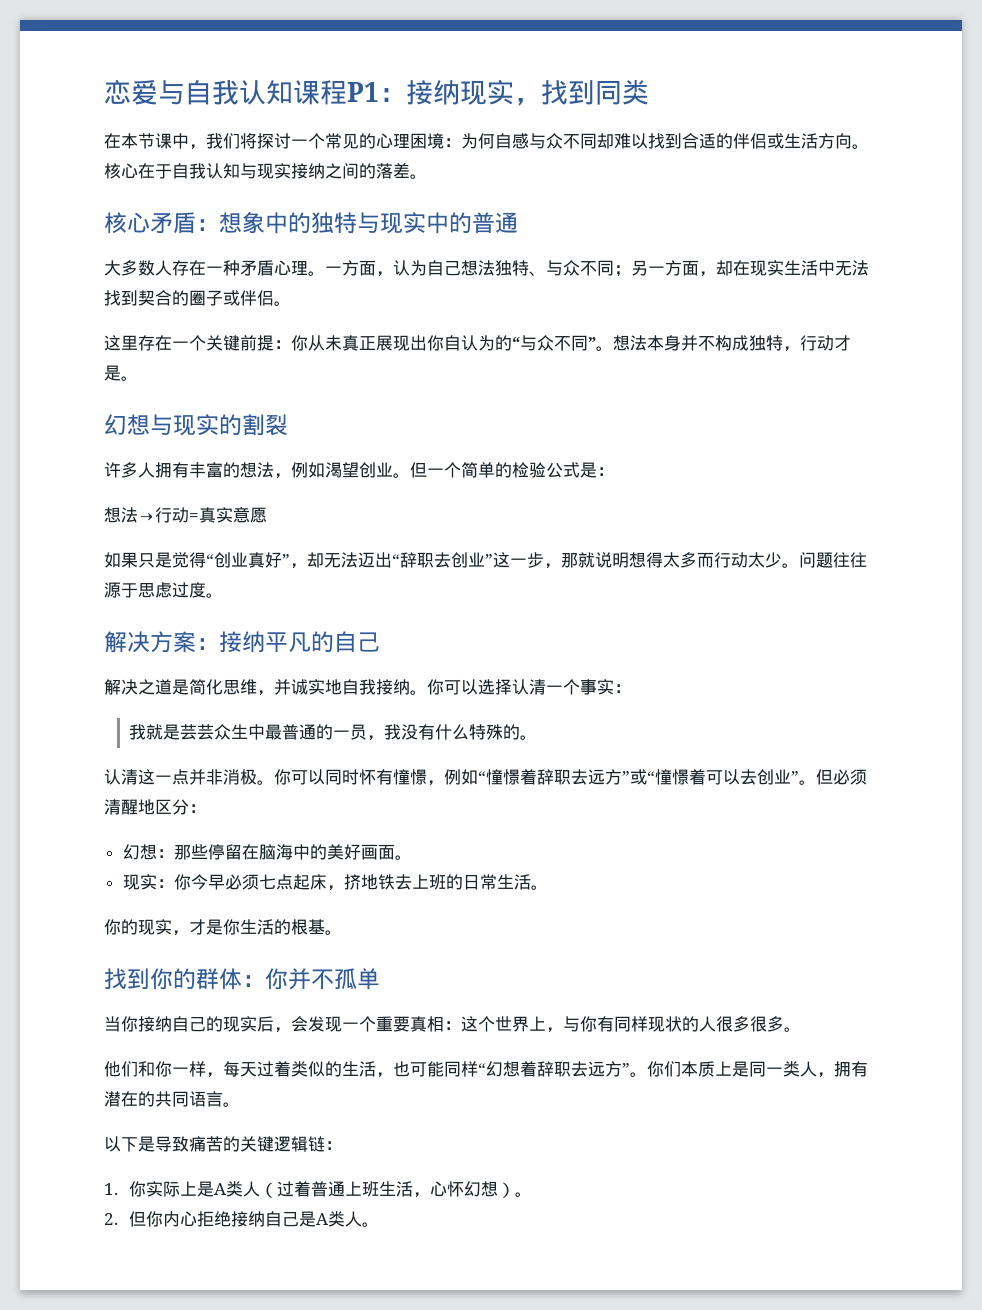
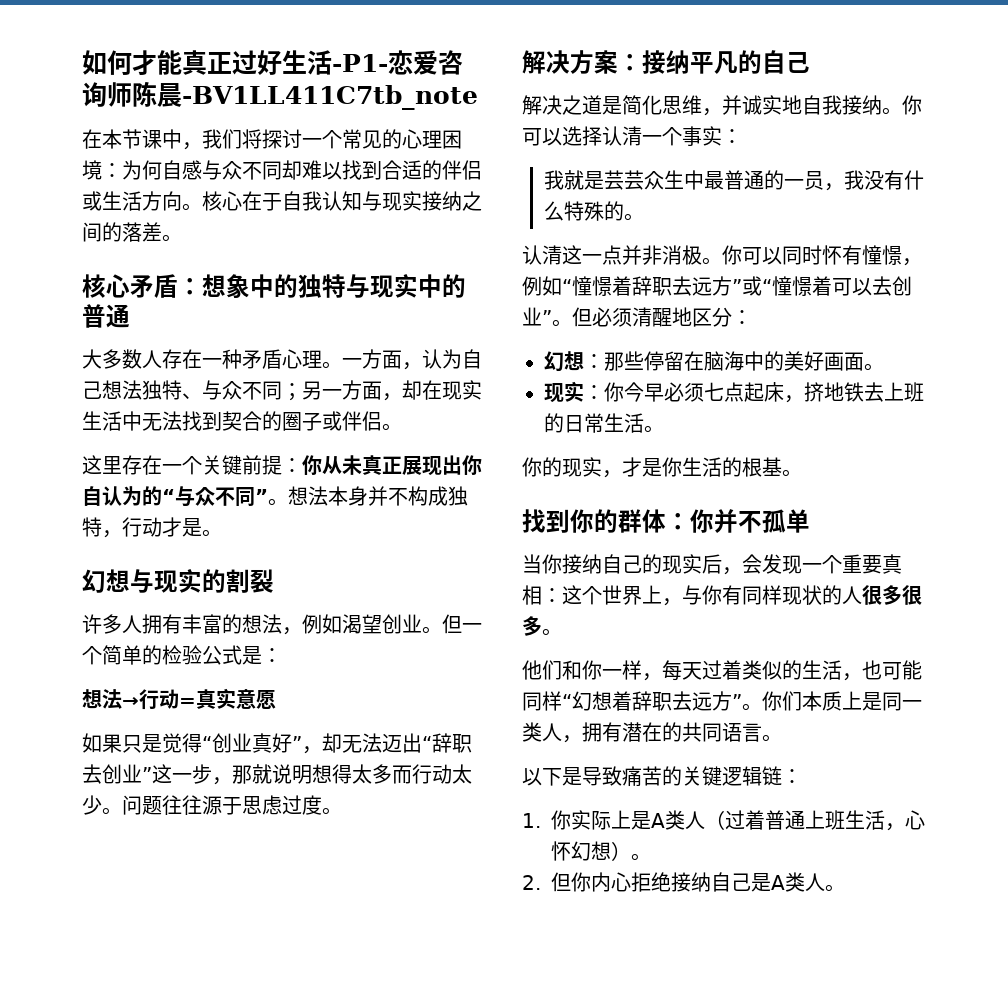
- 恋爱与自我认知课程P1：接纳现实，找到同类
+ 如何才能真正过好生活-P1-恋爱咨询师陈晨-BV1LL411C7tb_note

